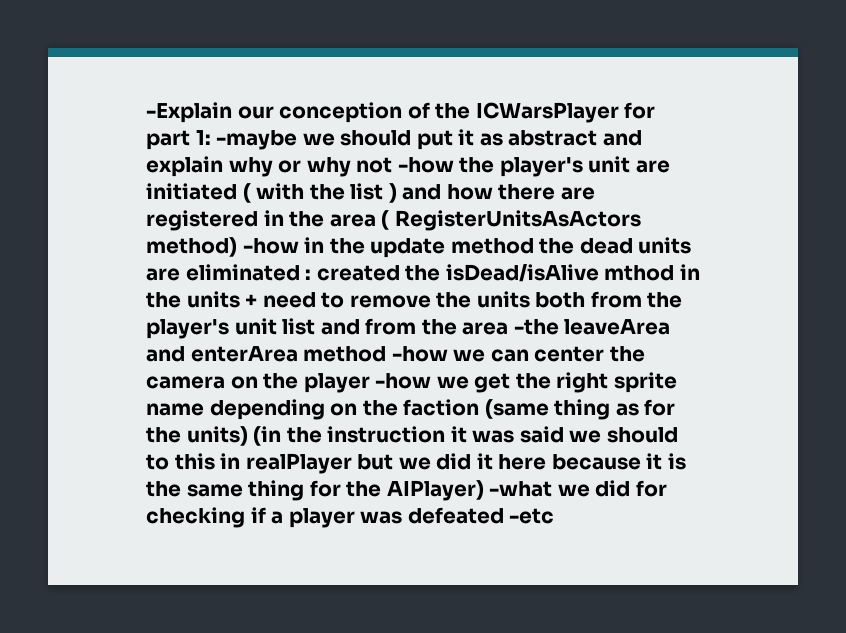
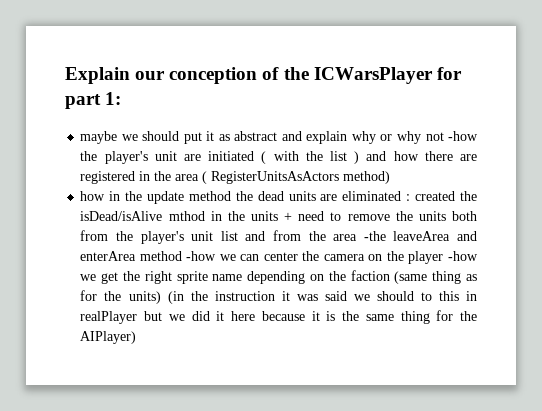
- -Explain our conception of the ICWarsPlayer for part 1: -maybe we should put it as abstract and explain why or why not -how the player's unit are initiated ( with the list ) and how there are registered in the area ( RegisterUnitsAsActors method) -how in the update method the dead units are eliminated :
+ Explain our conception of the ICWarsPlayer for part 1:
+ maybe we should put it as abstract and explain why or why not -how the player's unit are initiated ( with the list ) and how there are registered in the area ( RegisterUnitsAsActors method)
+ how in the update method the dead units are eliminated :
- created the isDead/isAlive mthod in the units + need to remove the units both from the player's unit list and from the area -the leaveArea and enterArea method -how we can center the camera on the player -how we get the right sprite name depending on the faction (same thing as for the units) (in the instruction it was said we should to this in realPlayer but we did it here because it is the same thing for the AIPlayer) -what we did for checking if a player was defeated -etc
+ created the isDead/isAlive mthod in the units + need to remove the units both from the player's unit list and from the area -the leaveArea and enterArea method -how we can center the camera on the player -how we get the right sprite name depending on the faction (same thing as for the units) (in the instruction it was said we should to this in realPlayer but we did it here because it is the same thing for the AIPlayer)

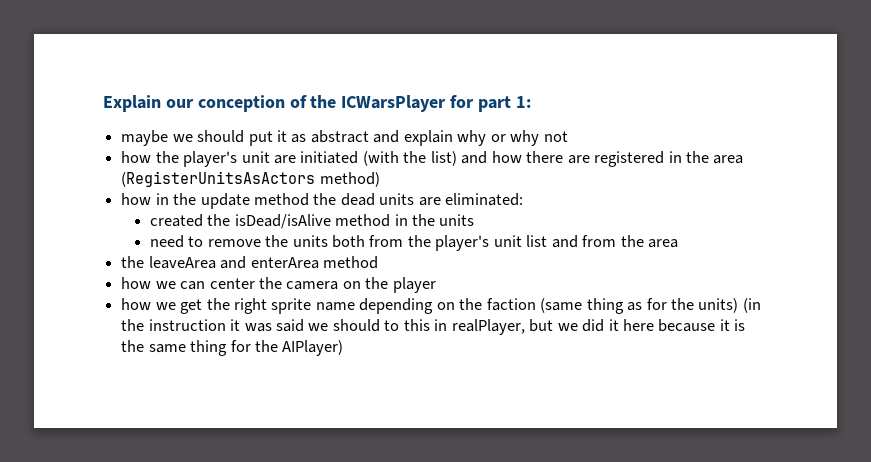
- maybe we should put it as abstract and explain why or why not -how the player's unit are initiated ( with the list ) and how there are registered in the area ( RegisterUnitsAsActors method)
+ maybe we should put it as abstract and explain why or why not
+ how the player's unit are initiated (with the list) and how there are registered in the area (RegisterUnitsAsActors method)
- how in the update method the dead units are eliminated : created the isDead/isAlive mthod in the units + need to remove the units both from the player's unit list and from the area -the leaveArea and enterArea method -how we can center the camera on the player -how we get the right sprite name depending on the faction (same thing as for the units) (in the instruction it was said we should to this in realPlayer but we did it here because it is the same thing for the AIPlayer)
+ how in the update method the dead units are eliminated:
+ created the isDead/isAlive method in the units
+ need to remove the units both from the player's unit list and from the area
+ the leaveArea and enterArea method
+ how we can center the camera on the player
+ how we get the right sprite name depending on the faction (same thing as for the units) (in the instruction it was said we should to this in realPlayer, but we did it here because it is the same thing for the AIPlayer)

